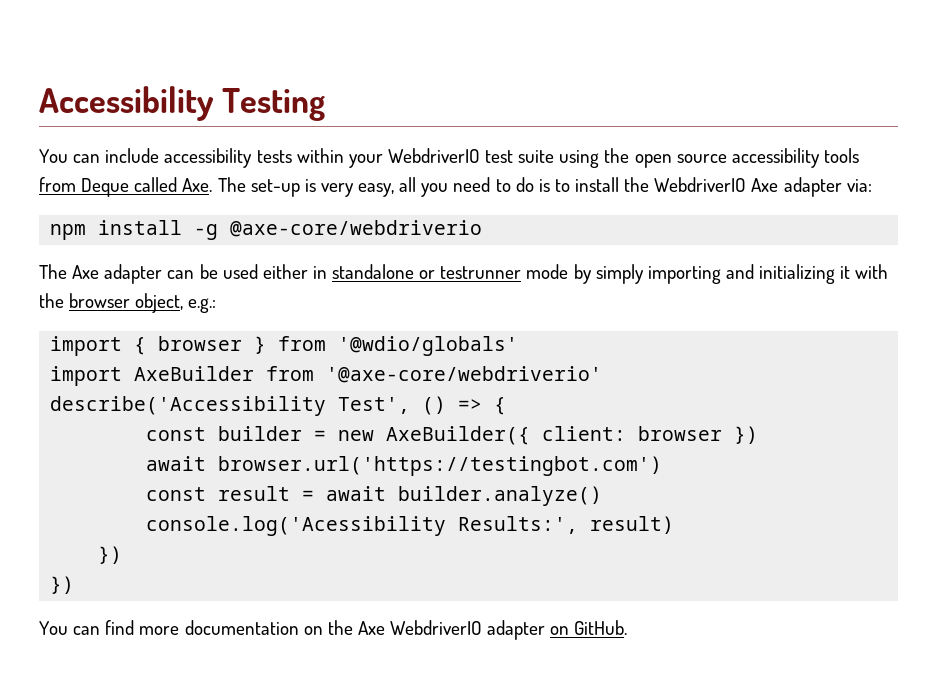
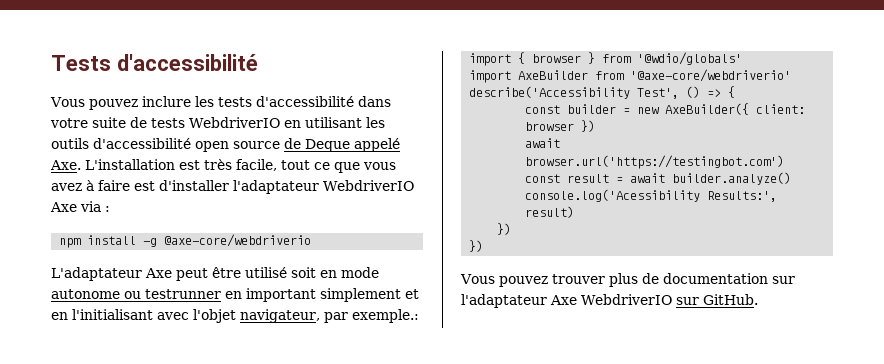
- Accessibility Testing
- You can include accessibility tests within your WebdriverIO test suite using the open source accessibility tools from Deque called Axe. The set-up is very easy, all you need to do is to install the WebdriverIO Axe adapter via:
+ Tests d'accessibilité
+ Vous pouvez inclure les tests d'accessibilité dans votre suite de tests WebdriverIO en utilisant les outils d'accessibilité open source de Deque appelé Axe. L'installation est très facile, tout ce que vous avez à faire est d'installer l'adaptateur WebdriverIO Axe via :
  npm install -g @axe-core/webdriverio
- The Axe adapter can be used either in standalone or testrunner mode by simply importing and initializing it with the browser object, e.g.:
+ L'adaptateur Axe peut être utilisé soit en mode autonome ou testrunner en important simplement et en l'initialisant avec l'objet navigateur, par exemple.:
- You can find more documentation on the Axe WebdriverIO adapter on GitHub.
+ Vous pouvez trouver plus de documentation sur l'adaptateur Axe WebdriverIO sur GitHub.

